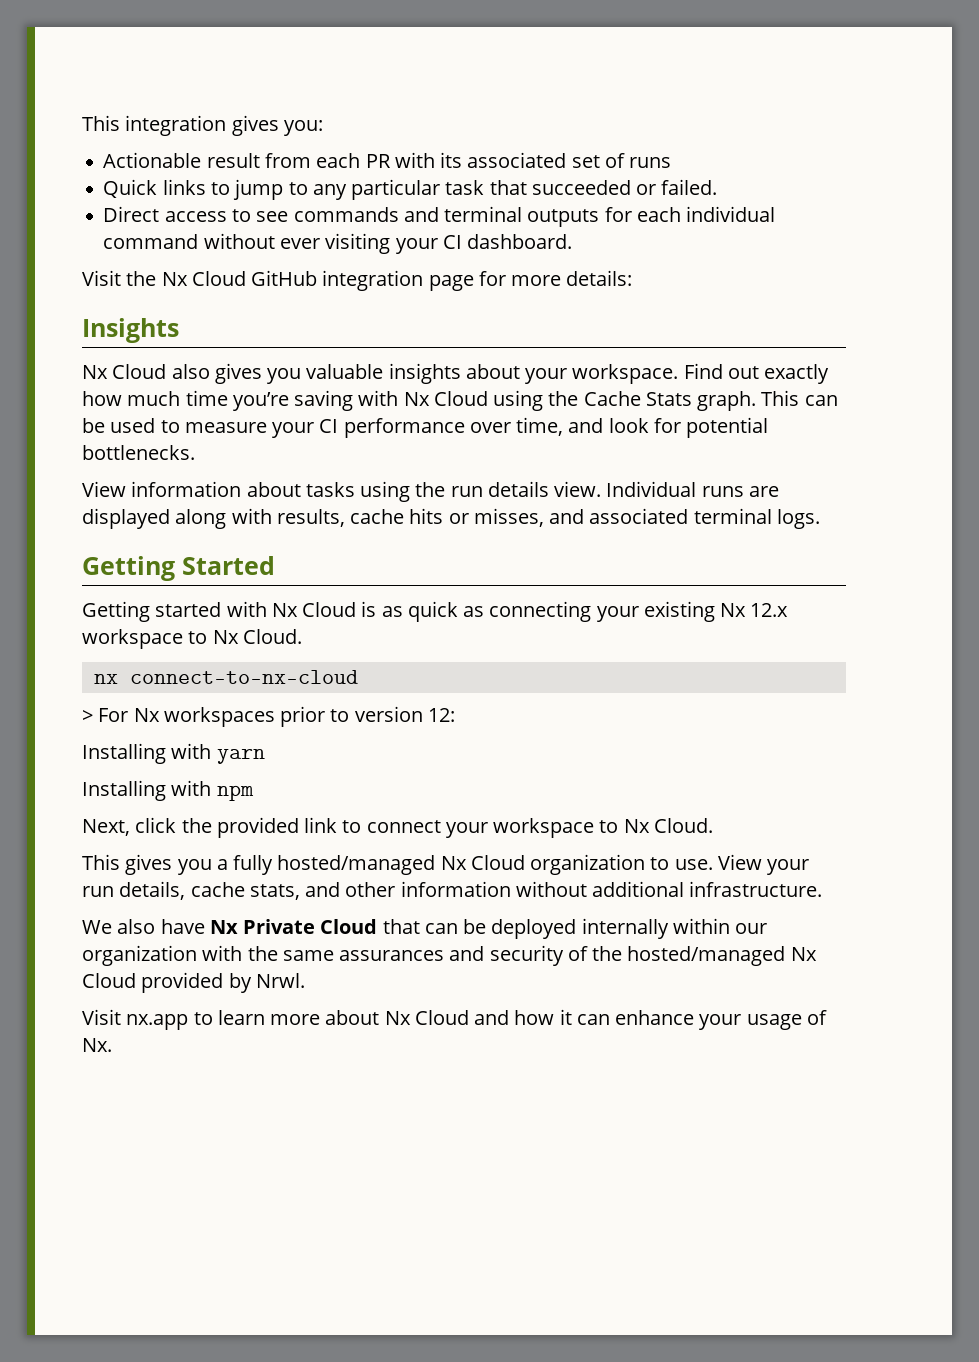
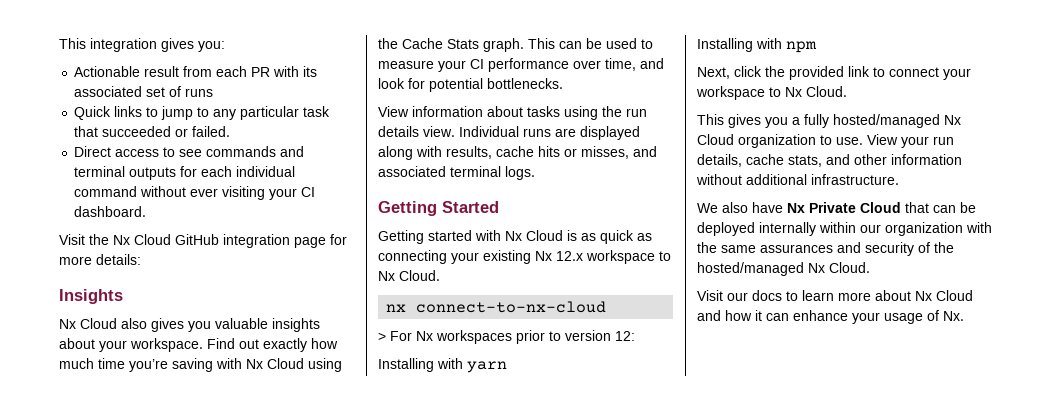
- We also have Nx Private Cloud that can be deployed internally within our organization with the same assurances and security of the hosted/managed Nx Cloud provided by Nrwl.
- Visit nx.app to learn more about Nx Cloud and how it can enhance your usage of Nx.
+ We also have Nx Private Cloud that can be deployed internally within our organization with the same assurances and security of the hosted/managed Nx Cloud.
+ Visit our docs to learn more about Nx Cloud and how it can enhance your usage of Nx.

